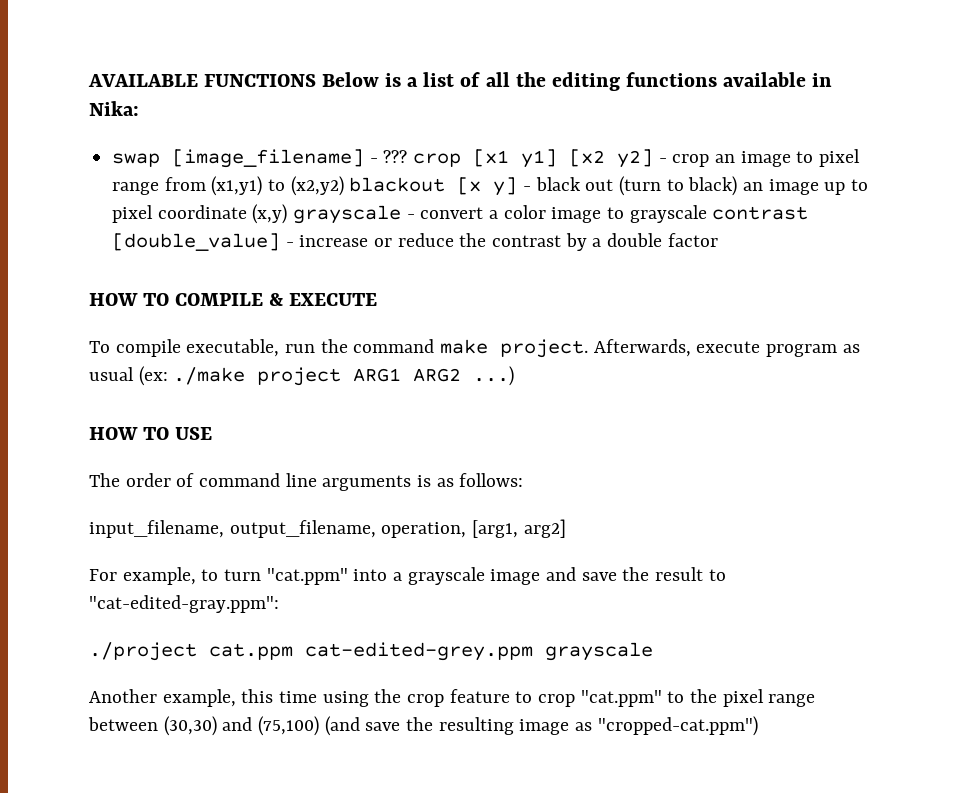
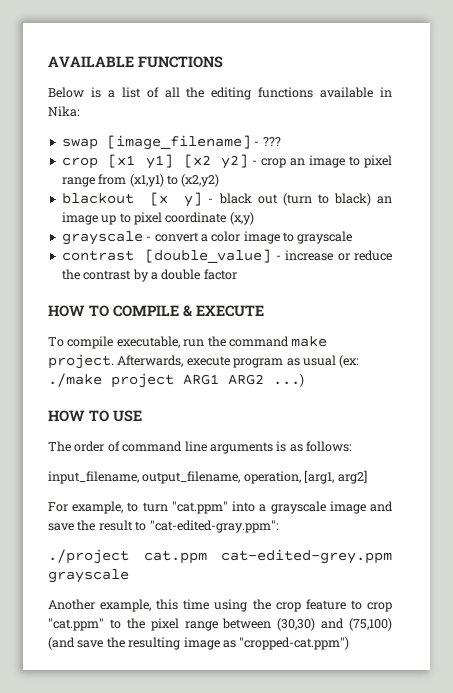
- AVAILABLE FUNCTIONS Below is a list of all the editing functions available in Nika:
+ AVAILABLE FUNCTIONS
+ Below is a list of all the editing functions available in Nika:
- swap [image_filename] - ??? crop [x1 y1] [x2 y2] - crop an image to pixel range from (x1,y1) to (x2,y2) blackout [x y] - black out (turn to black) an image up to pixel coordinate (x,y) grayscale - convert a color image to grayscale contrast [double_value] - increase or reduce the contrast by a double factor
+ swap [image_filename] - ???
+ crop [x1 y1] [x2 y2] - crop an image to pixel range from (x1,y1) to (x2,y2)
+ blackout [x y] - black out (turn to black) an image up to pixel coordinate (x,y)
+ grayscale - convert a color image to grayscale
+ contrast [double_value] - increase or reduce the contrast by a double factor

